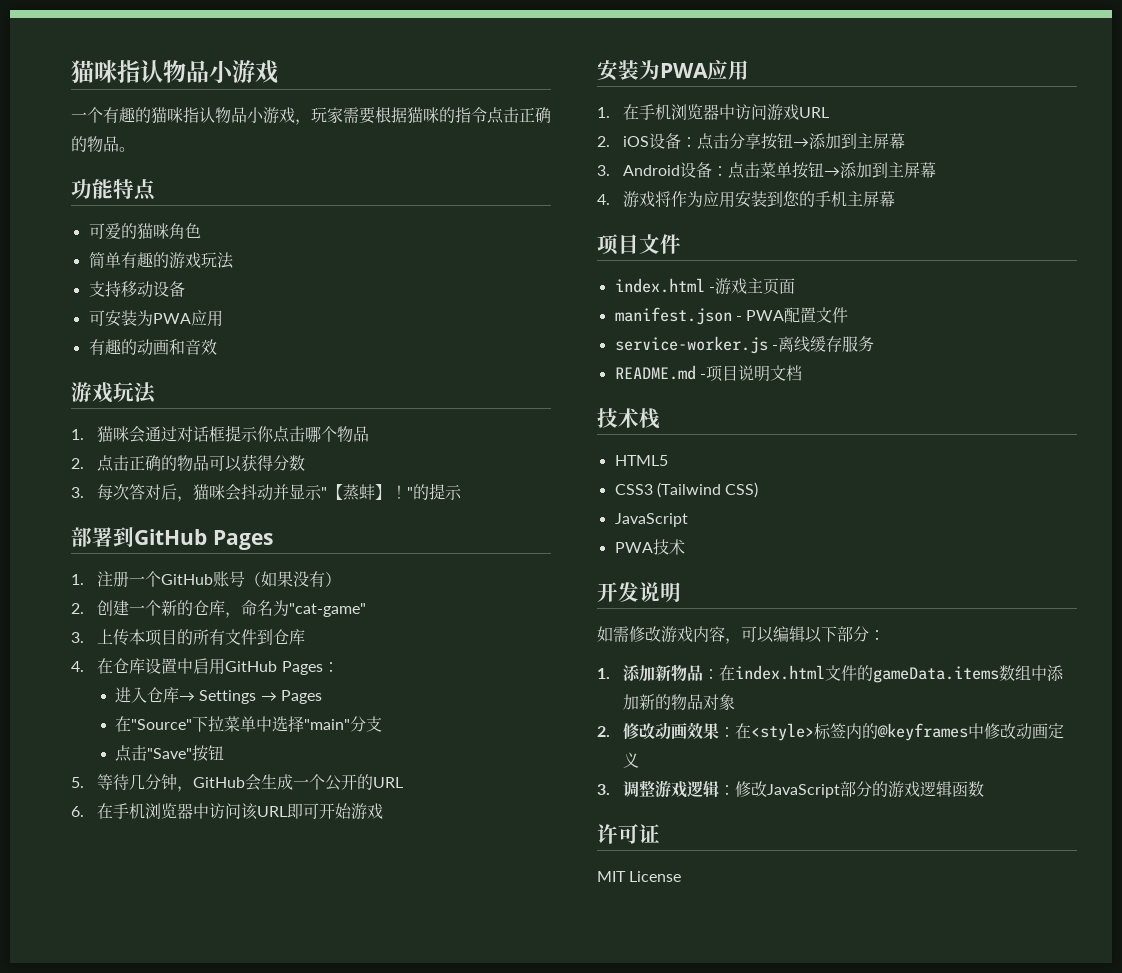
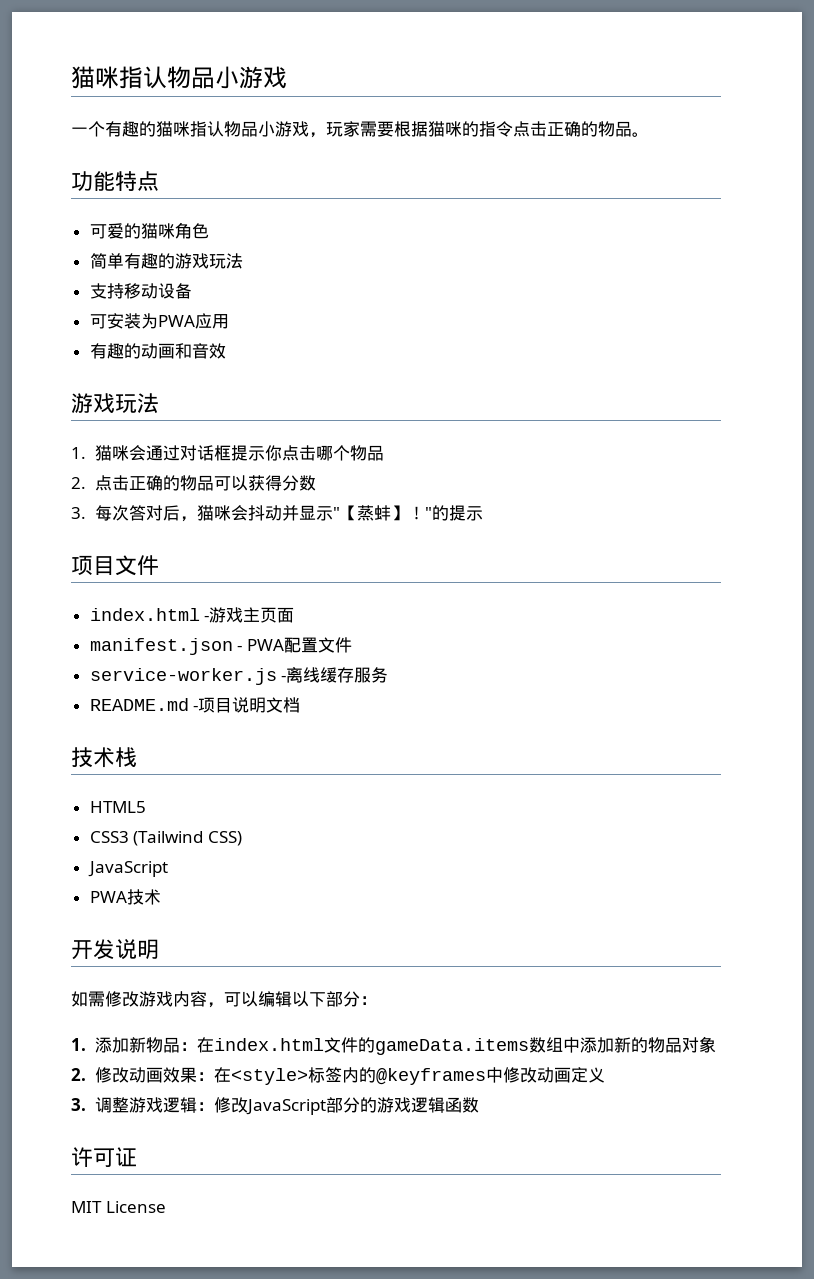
- 部署到GitHub Pages
- 1.注册一个GitHub账号（如果没有）
- 2.创建一个新的仓库，命名为"cat-game"
- 3.上传本项目的所有文件到仓库
- 4.在仓库设置中启用GitHub Pages：
- 进入仓库→ Settings → Pages
- 在"Source"下拉菜单中选择"main"分支
- 点击"Save"按钮
- 5.等待几分钟，GitHub会生成一个公开的URL
- 6.在手机浏览器中访问该URL即可开始游戏
- 安装为PWA应用
- 1.在手机浏览器中访问游戏URL
- 2. iOS设备：点击分享按钮→添加到主屏幕
- 3. Android设备：点击菜单按钮→添加到主屏幕
- 4.游戏将作为应用安装到您的手机主屏幕

